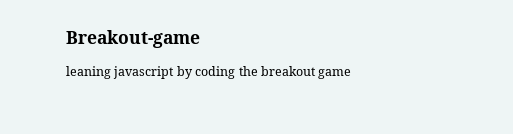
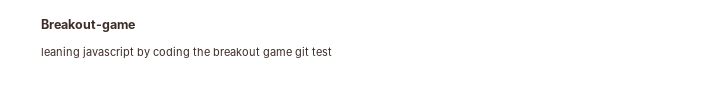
- leaning javascript by coding the breakout game
+ leaning javascript by coding the breakout game git test

